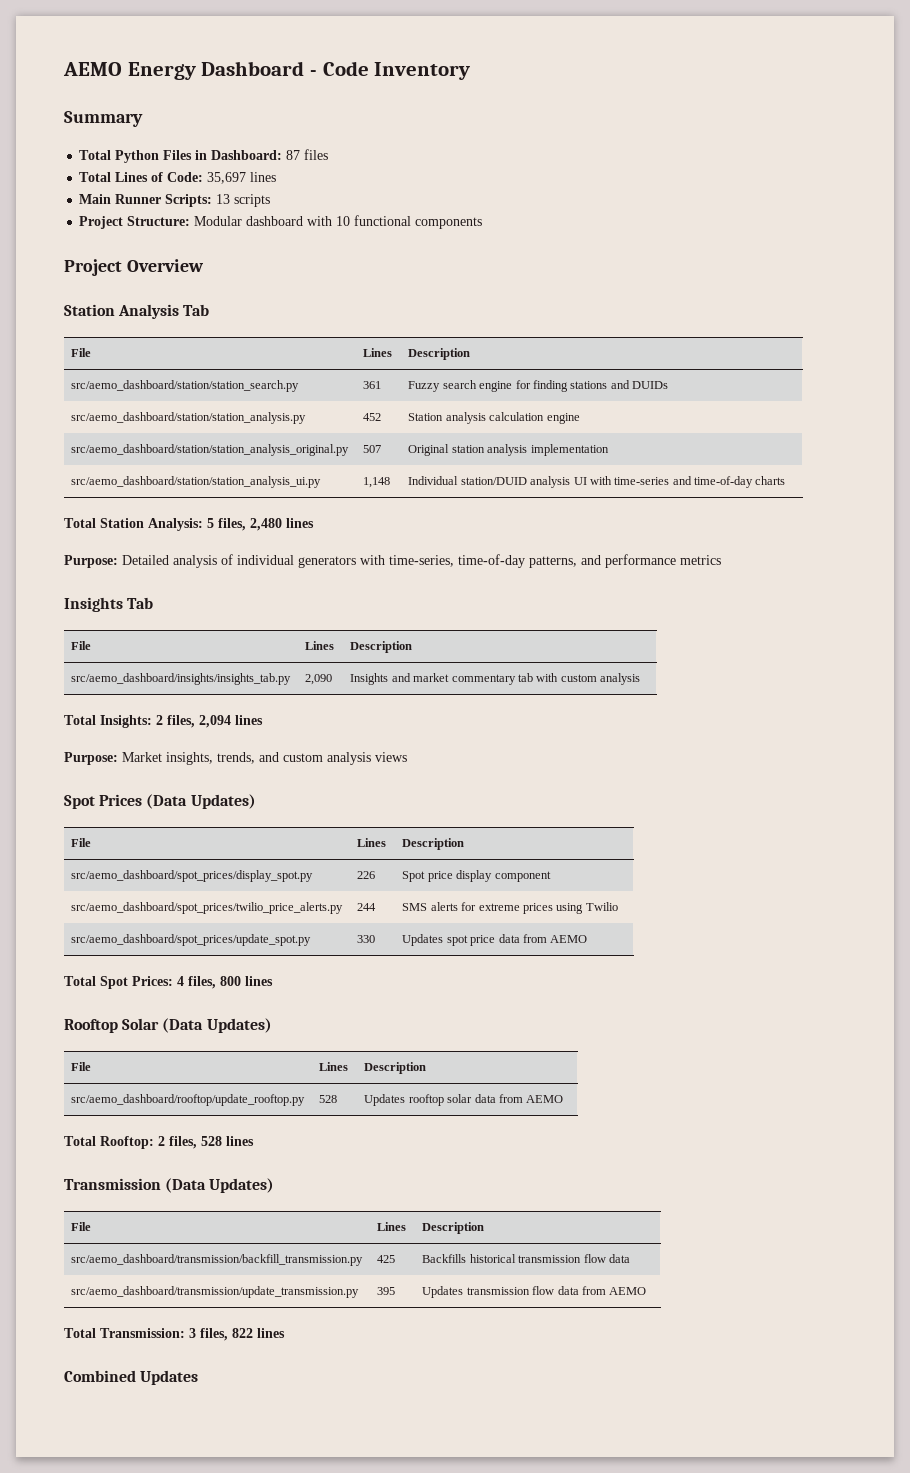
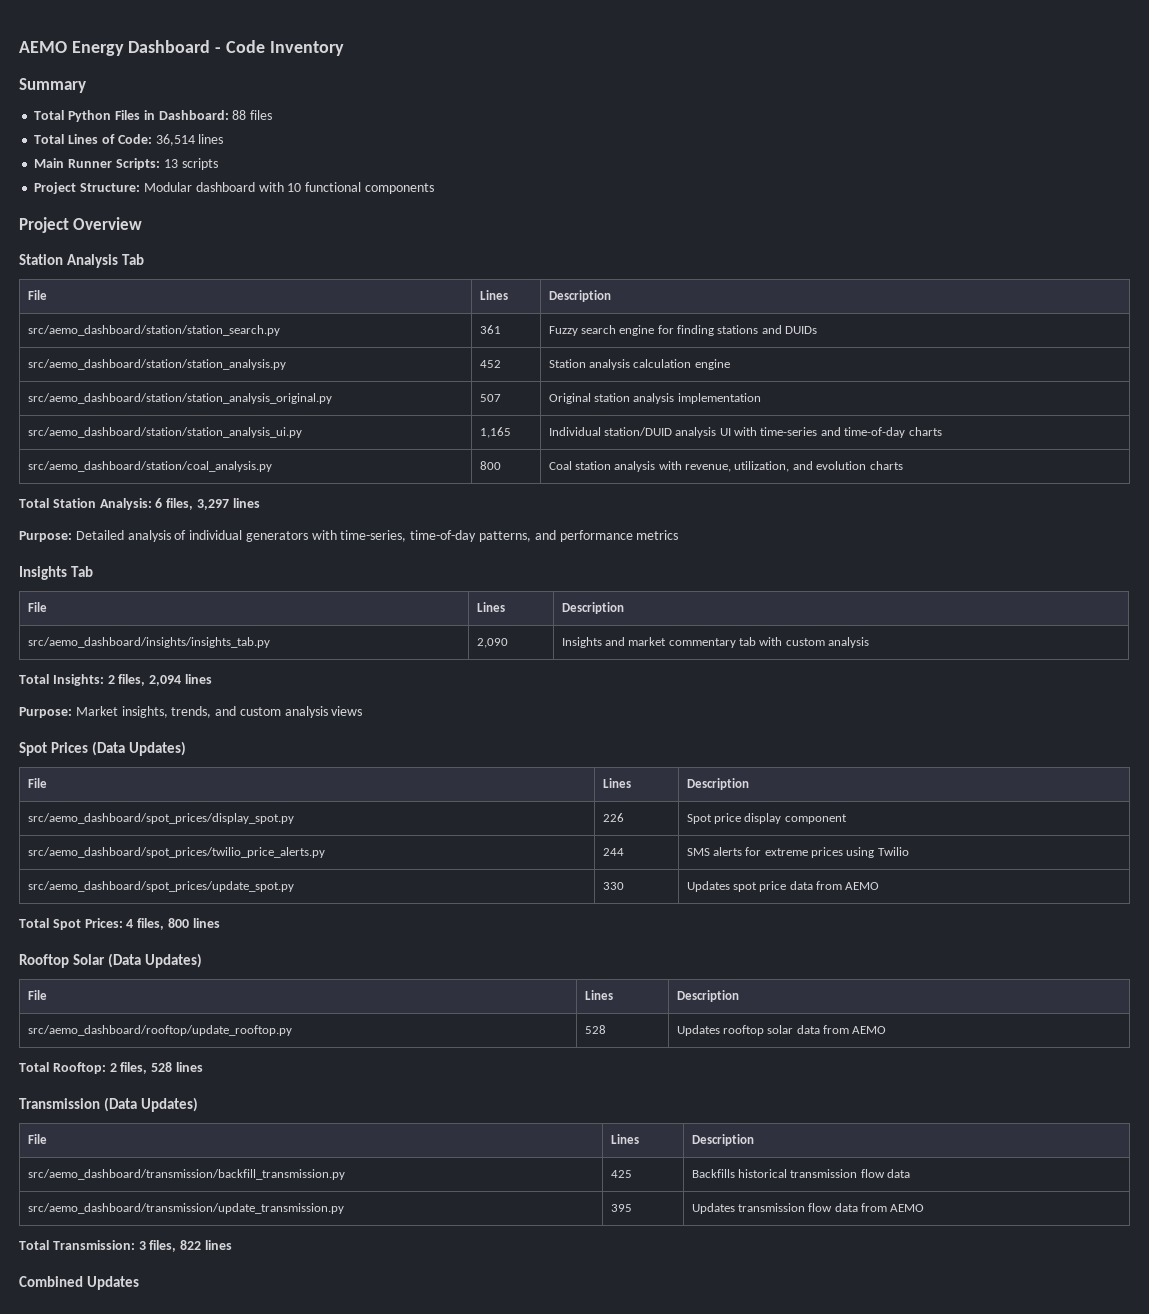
- Total Python Files in Dashboard: 87 files
+ Total Python Files in Dashboard: 88 files
- Total Lines of Code: 35,697 lines
+ Total Lines of Code: 36,514 lines
- src/aemo_dashboard/station/station_analysis_ui.py | 1,148 | Individual station/DUID analysis UI with time-series and time-of-day charts
+ src/aemo_dashboard/station/station_analysis_ui.py | 1,165 | Individual station/DUID analysis UI with time-series and time-of-day charts
+ src/aemo_dashboard/station/coal_analysis.py | 800 | Coal station analysis with revenue, utilization, and evolution charts
- Total Station Analysis: 5 files, 2,480 lines
+ Total Station Analysis: 6 files, 3,297 lines

